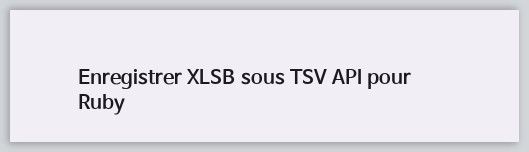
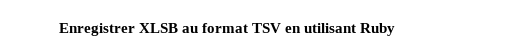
- Enregistrer XLSB sous TSV API pour Ruby
+ Enregistrer XLSB au format TSV en utilisant Ruby

